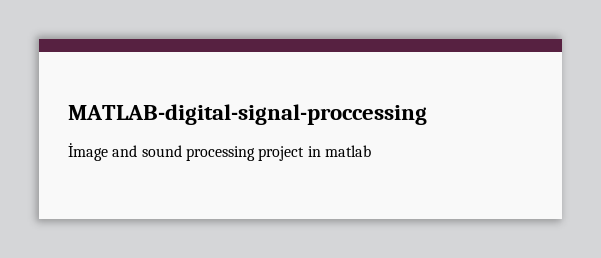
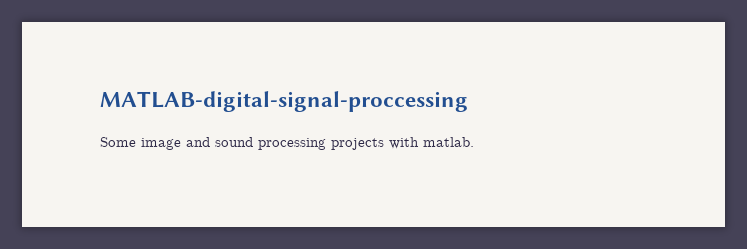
- İmage and sound processing project in matlab
+ Some image and sound processing projects with matlab.

